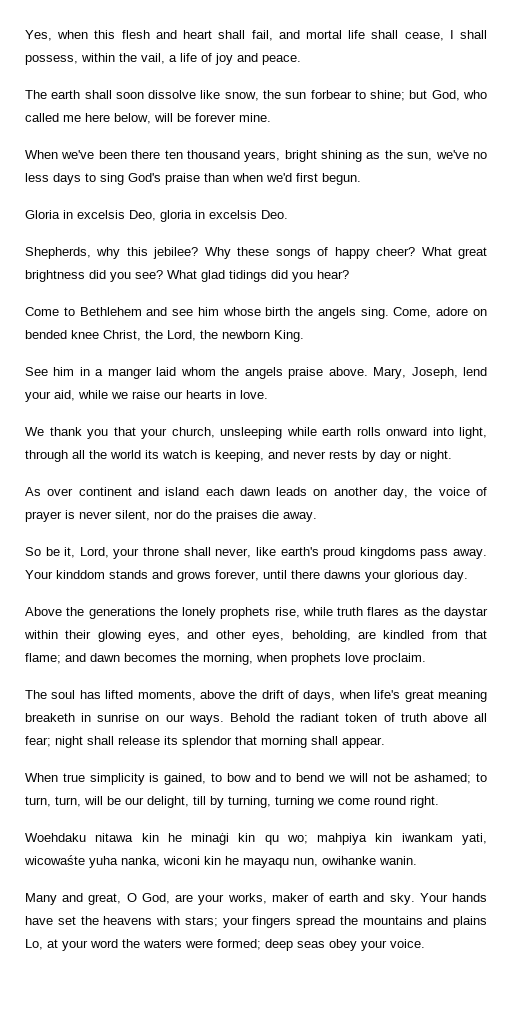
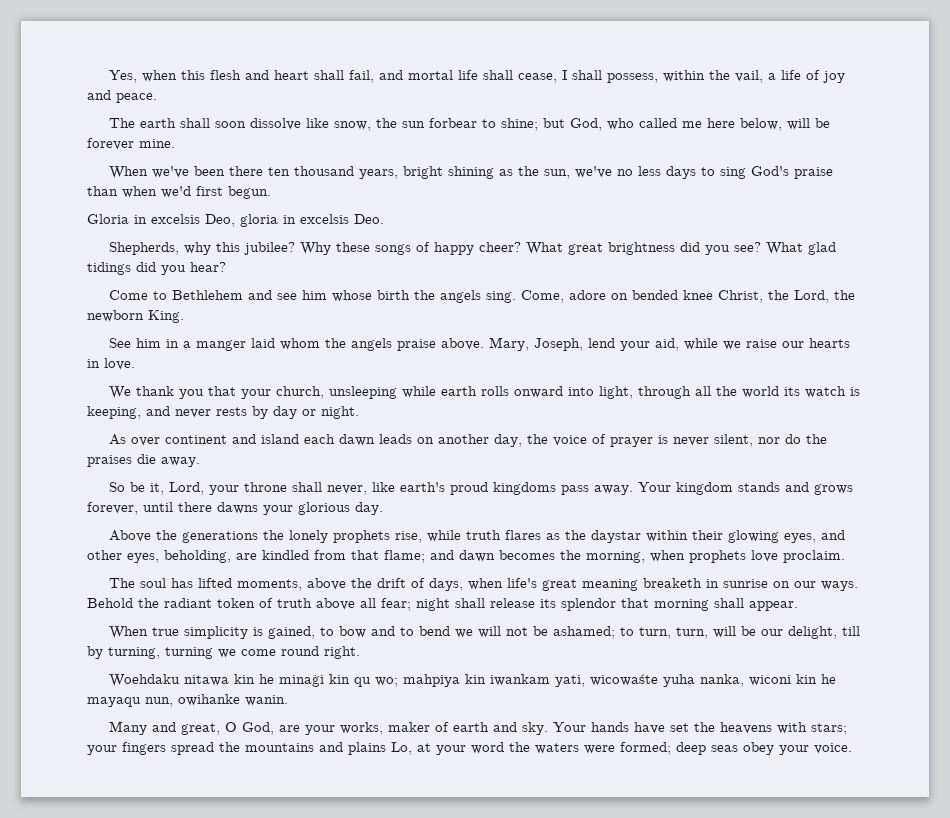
- Shepherds, why this jebilee?
+ Shepherds, why this jubilee?
- Your kinddom stands and grows forever, until there dawns your glorious day.
+ Your kingdom stands and grows forever, until there dawns your glorious day.

